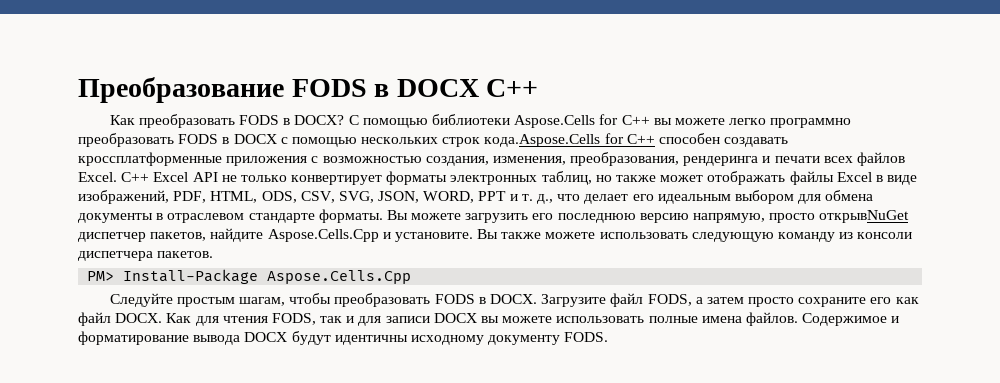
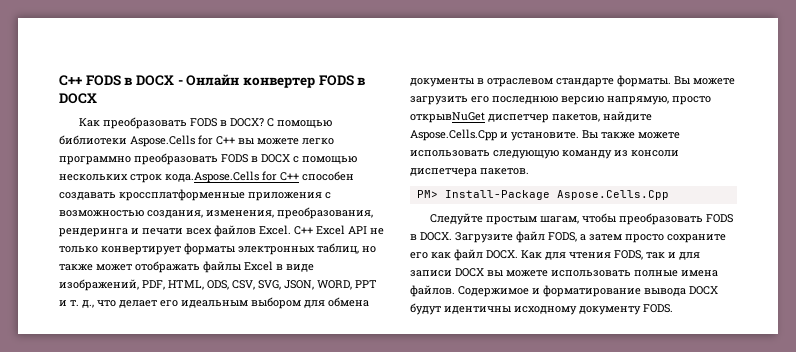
- Преобразование FODS в DOCX C++
+ C++ FODS в DOCX - Онлайн конвертер FODS в DOCX

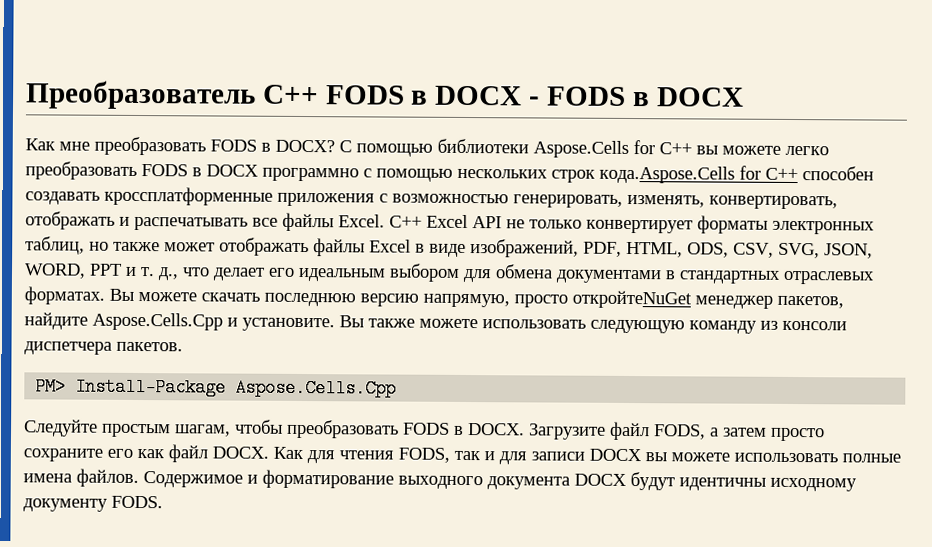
- C++ FODS в DOCX - Онлайн конвертер FODS в DOCX
+ Преобразователь C++ FODS в DOCX - FODS в DOCX
- Как преобразовать FODS в DOCX?
+ Как мне преобразовать FODS в DOCX?
- С помощью библиотеки Aspose.Cells for C++ вы можете легко программно преобразовать FODS в DOCX с помощью нескольких строк кода.Aspose.Cells for C++ способен создавать кроссплатформенные приложения с возможностью создания, изменения, преобразования, рендеринга и печати всех файлов Excel.
+ С помощью библиотеки Aspose.Cells for C++ вы можете легко преобразовать FODS в DOCX программно с помощью нескольких строк кода.Aspose.Cells for C++ способен создавать кроссплатформенные приложения с возможностью генерировать, изменять, конвертировать, отображать и распечатывать все файлы Excel.
- C++ Excel API не только конвертирует форматы электронных таблиц, но также может отображать файлы Excel в виде изображений, PDF, HTML, ODS, CSV, SVG, JSON, WORD, PPT и т. д., что делает его идеальным выбором для обмена документы в отраслевом стандарте форматы. Вы можете загрузить его последнюю версию напрямую, просто открывNuGet диспетчер пакетов, найдите Aspose.Cells.Cpp и установите.
+ C++ Excel API не только конвертирует форматы электронных таблиц, но также может отображать файлы Excel в виде изображений, PDF, HTML, ODS, CSV, SVG, JSON, WORD, PPT и т. д., что делает его идеальным выбором для обмена документами в стандартных отраслевых форматах. Вы можете скачать последнюю версию напрямую, просто откройтеNuGet менеджер пакетов, найдите Aspose.Cells.Cpp и установите.
- Содержимое и форматирование вывода DOCX будут идентичны исходному документу FODS.
+ Содержимое и форматирование выходного документа DOCX будут идентичны исходному документу FODS.

